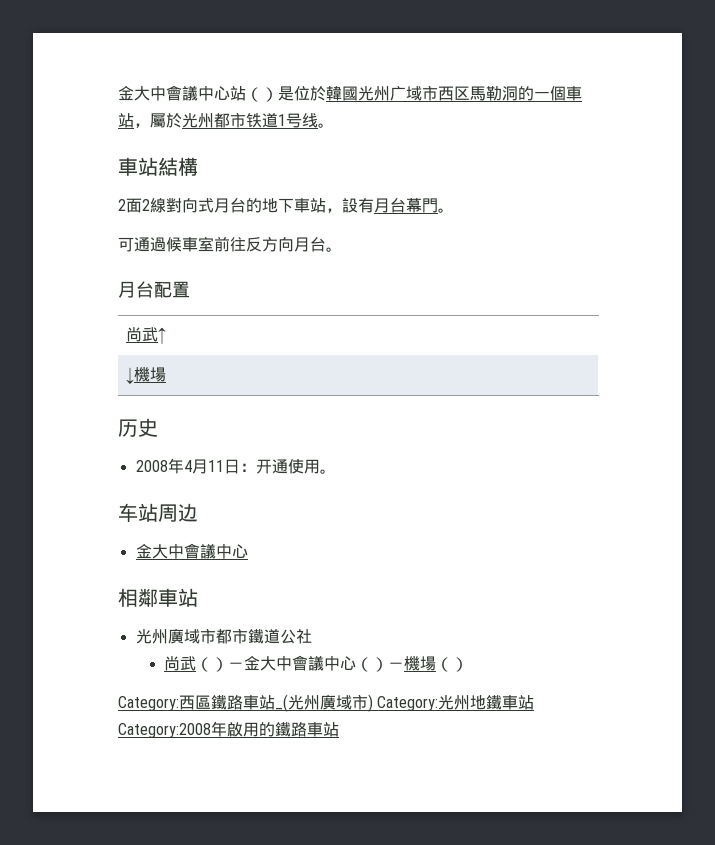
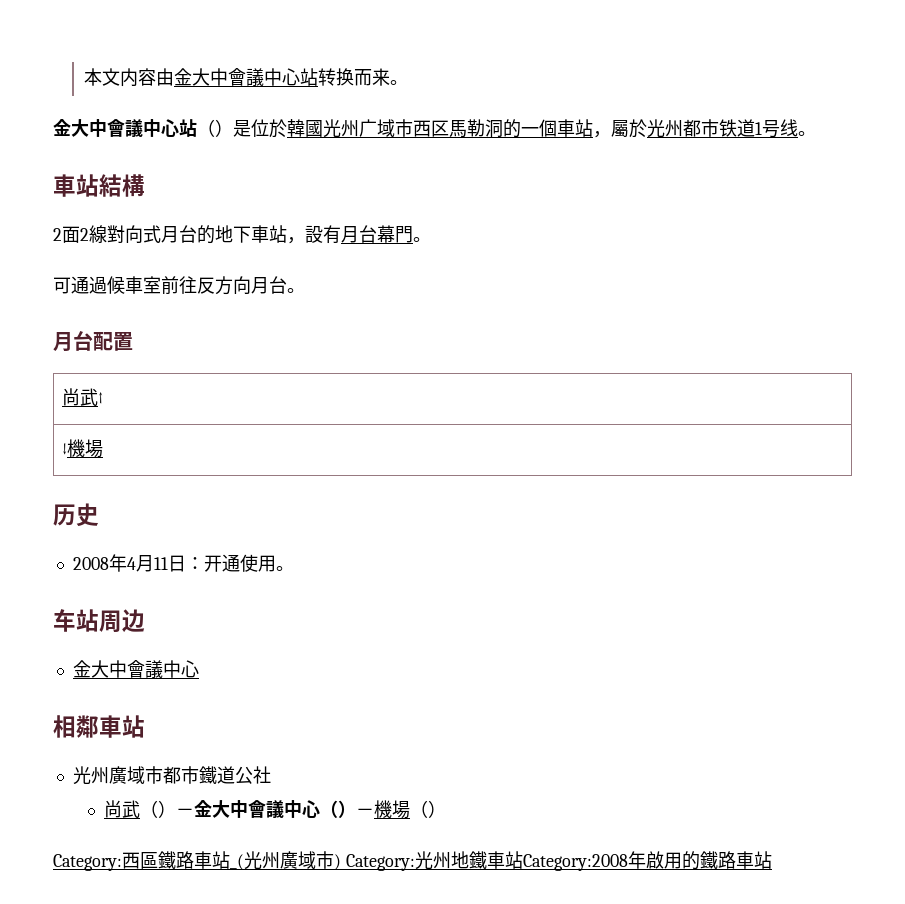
+ 本文内容由金大中會議中心站转换而来。

